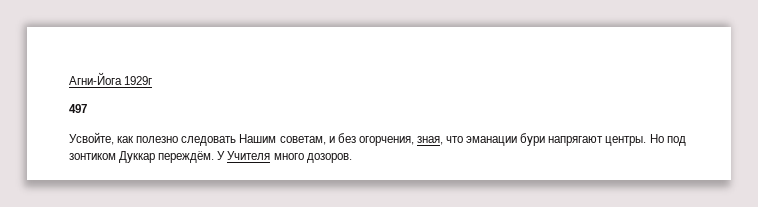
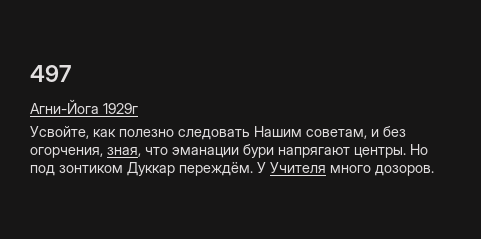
+ 497
- 497

